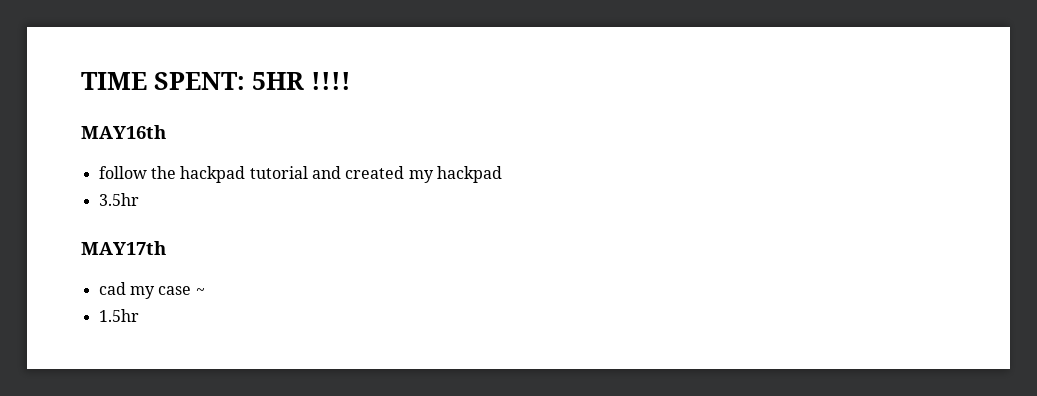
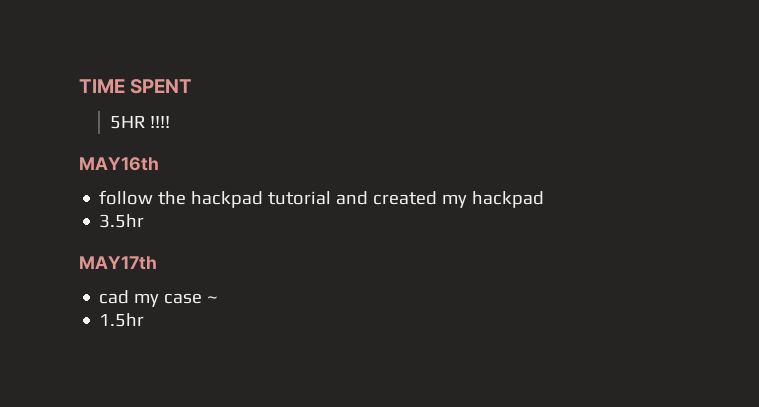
- TIME SPENT: 5HR !!!!
+ TIME SPENT
+ 5HR !!!!

